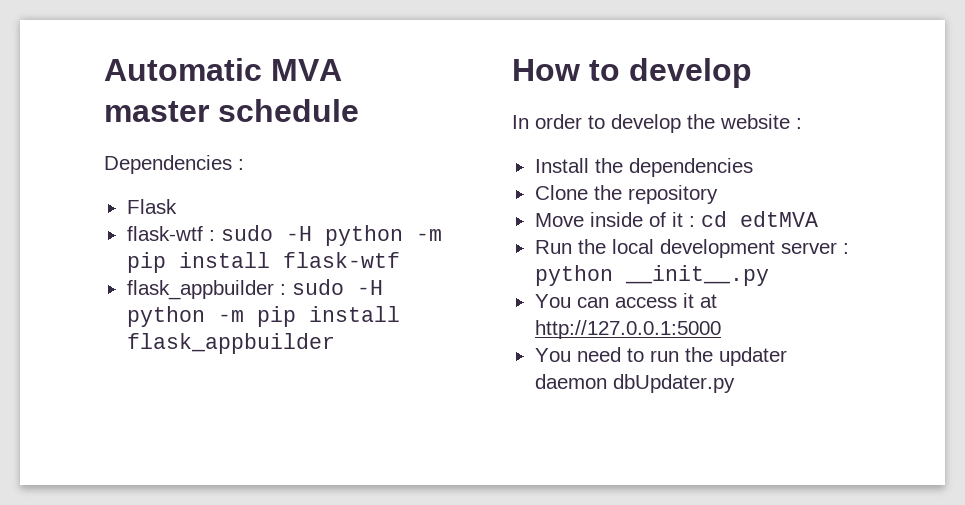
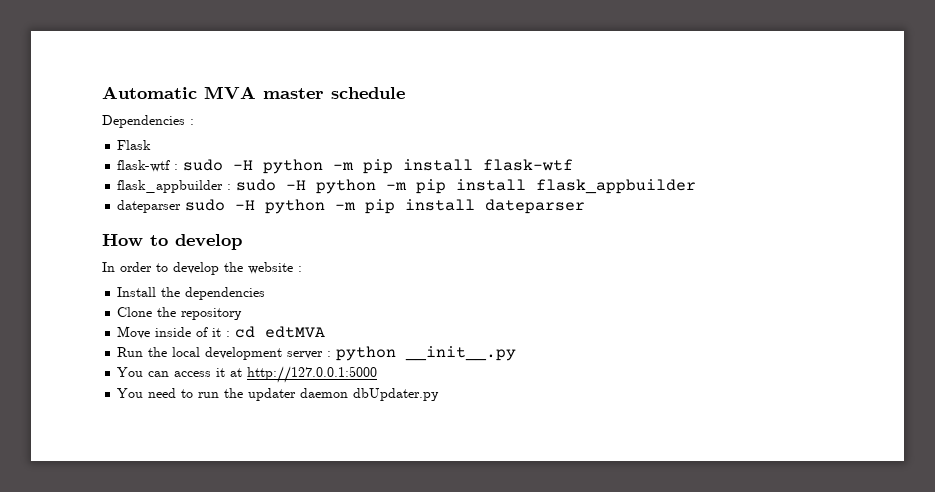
+ dateparser sudo -H python -m pip install dateparser

